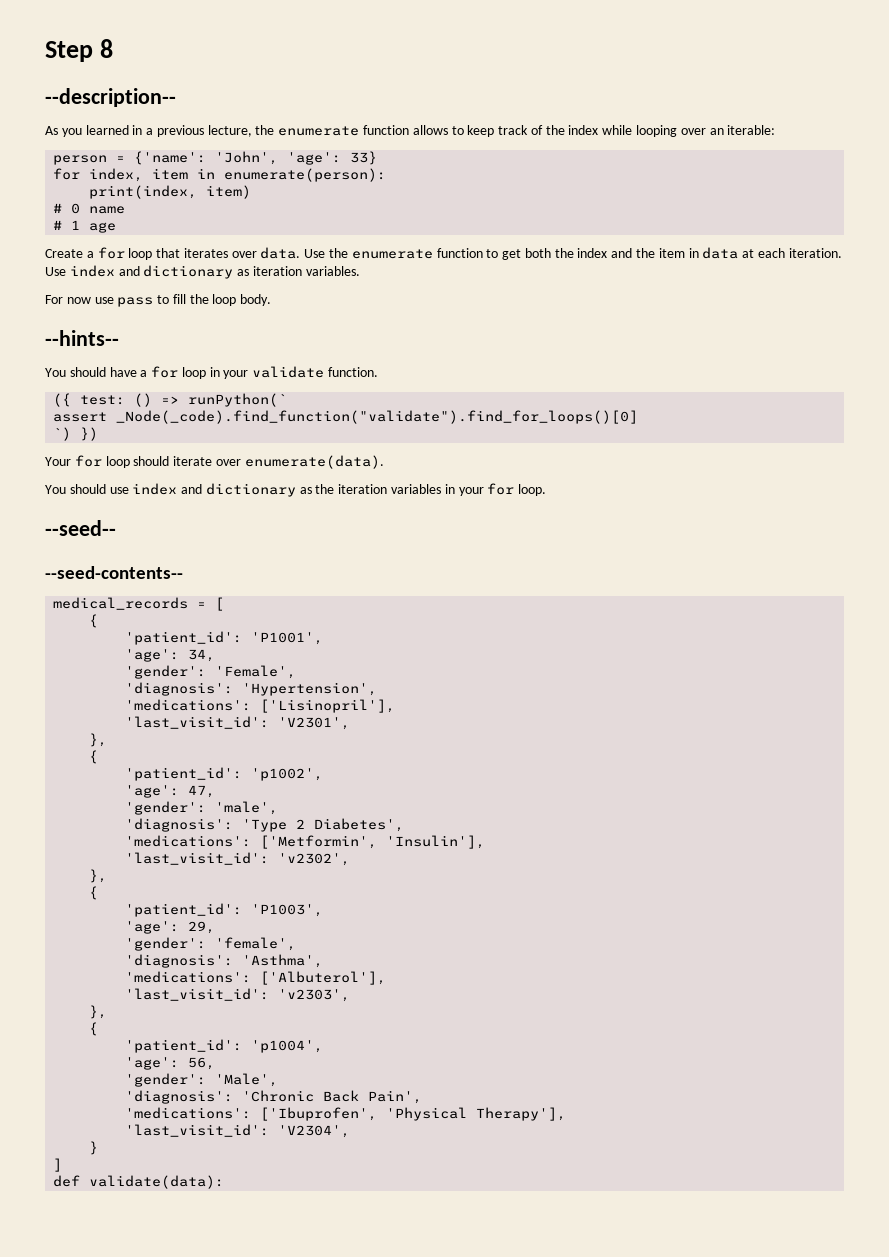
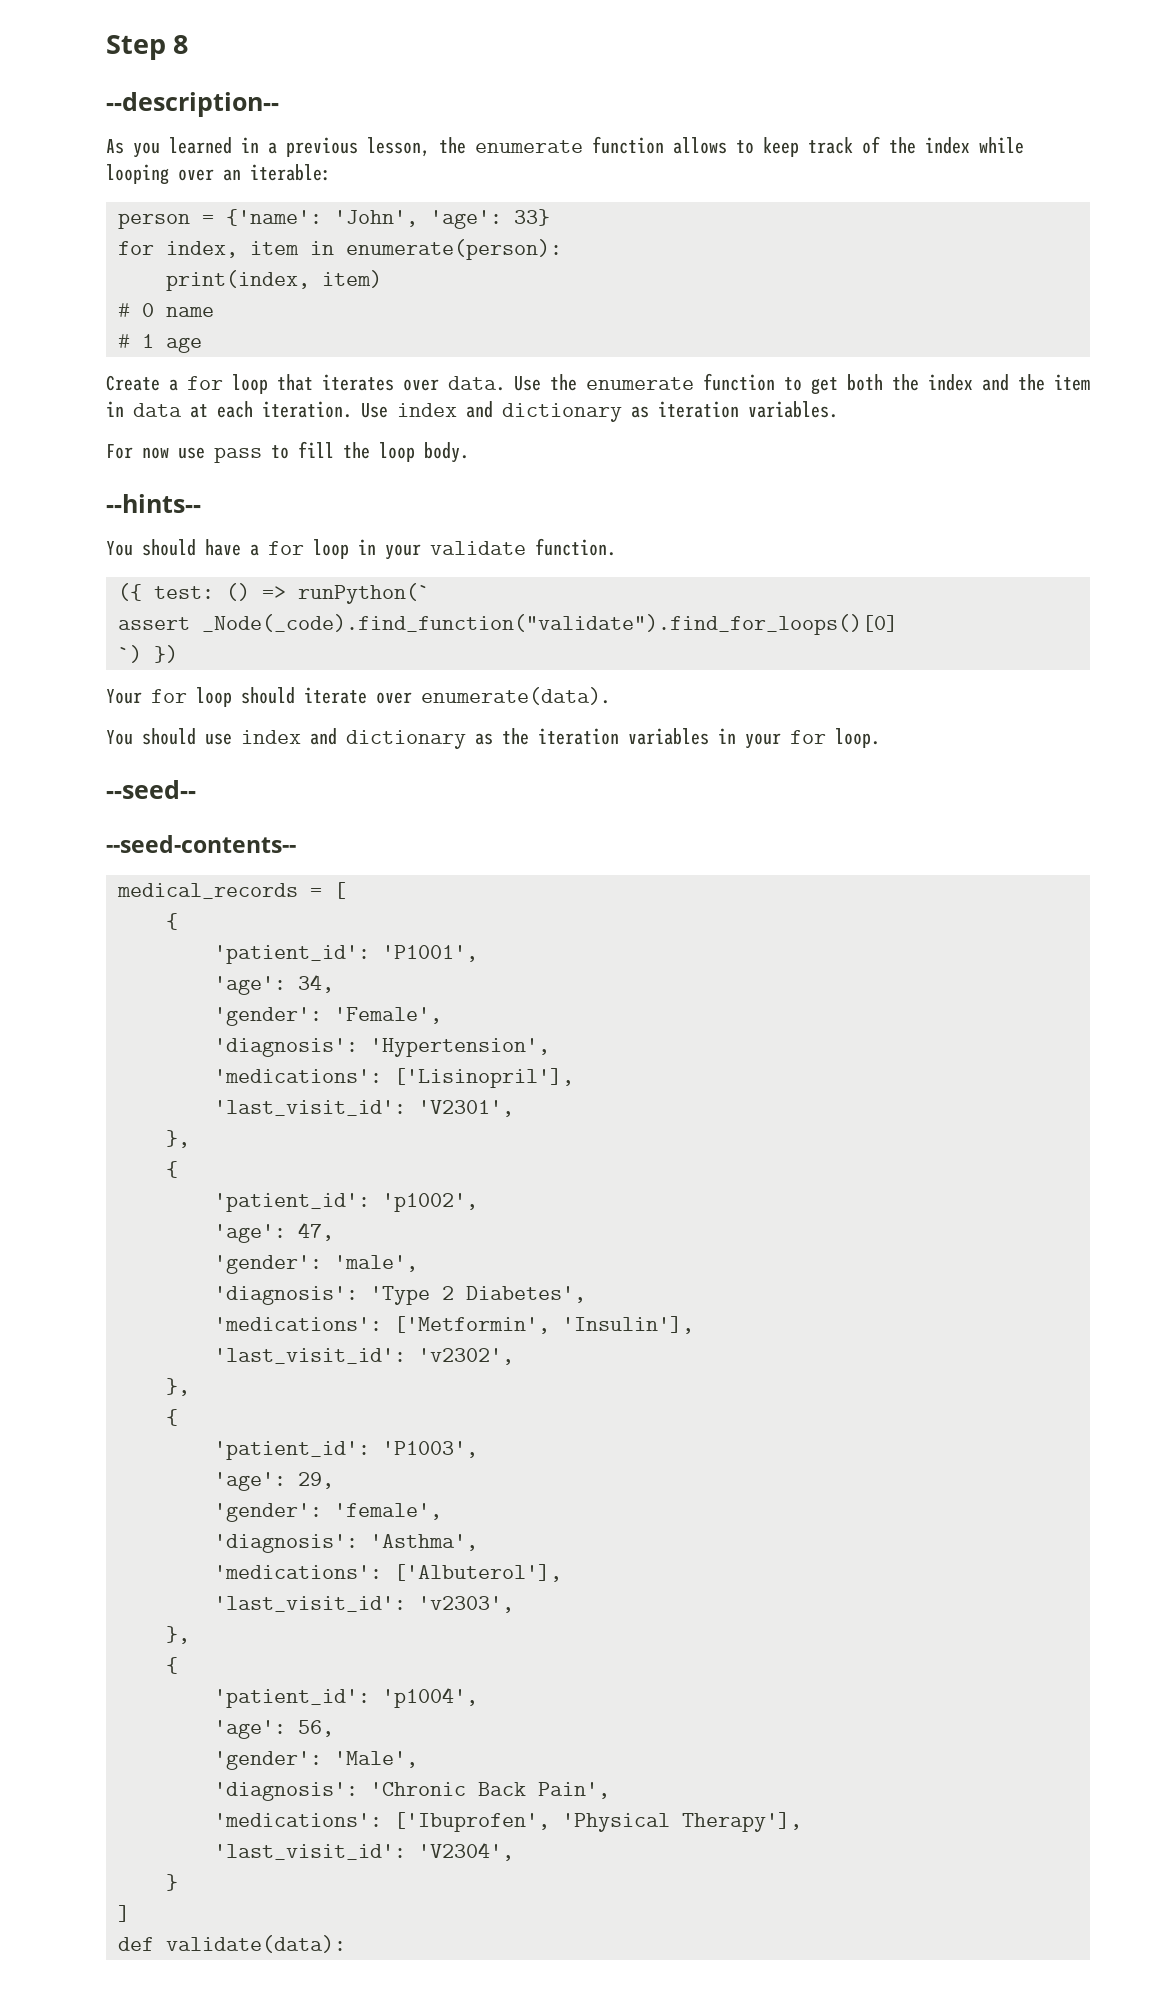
- As you learned in a previous lecture, the enumerate function allows to keep track of the index while looping over an iterable:
+ As you learned in a previous lesson, the enumerate function allows to keep track of the index while looping over an iterable:

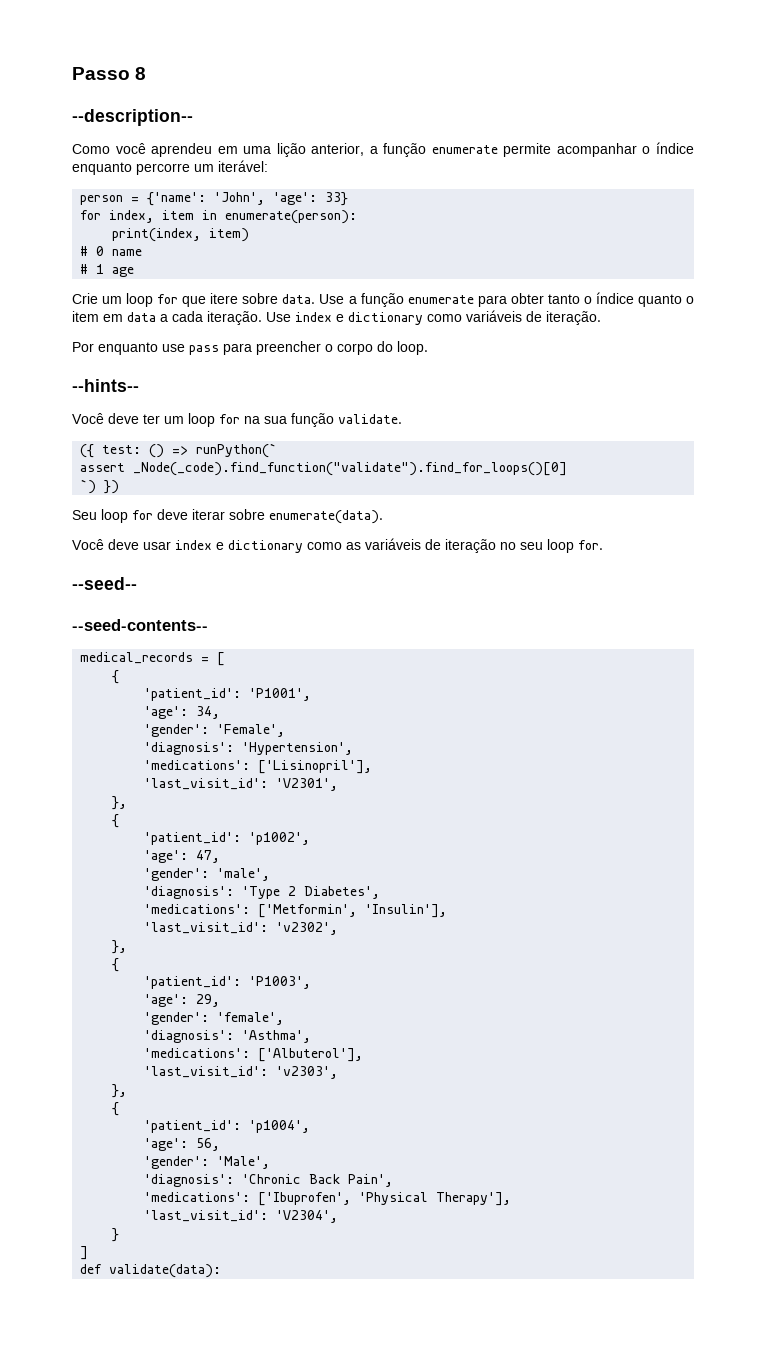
- Step 8
+ Passo 8
- As you learned in a previous lesson, the enumerate function allows to keep track of the index while looping over an iterable:
+ Como você aprendeu em uma lição anterior, a função enumerate permite acompanhar o índice enquanto percorre um iterável:
- Create a for loop that iterates over data. Use the enumerate function to get both the index and the item in data at each iteration. Use index and dictionary as iteration variables.
- For now use pass to fill the loop body.
+ Crie um loop for que itere sobre data. Use a função enumerate para obter tanto o índice quanto o item em data a cada iteração. Use index e dictionary como variáveis de iteração.
+ Por enquanto use pass para preencher o corpo do loop.
  --hints--
- You should have a for loop in your validate function.
+ Você deve ter um loop for na sua função validate.
- Your for loop should iterate over enumerate(data).
- You should use index and dictionary as the iteration variables in your for loop.
+ Seu loop for deve iterar sobre enumerate(data).
+ Você deve usar index e dictionary como as variáveis de iteração no seu loop for.

